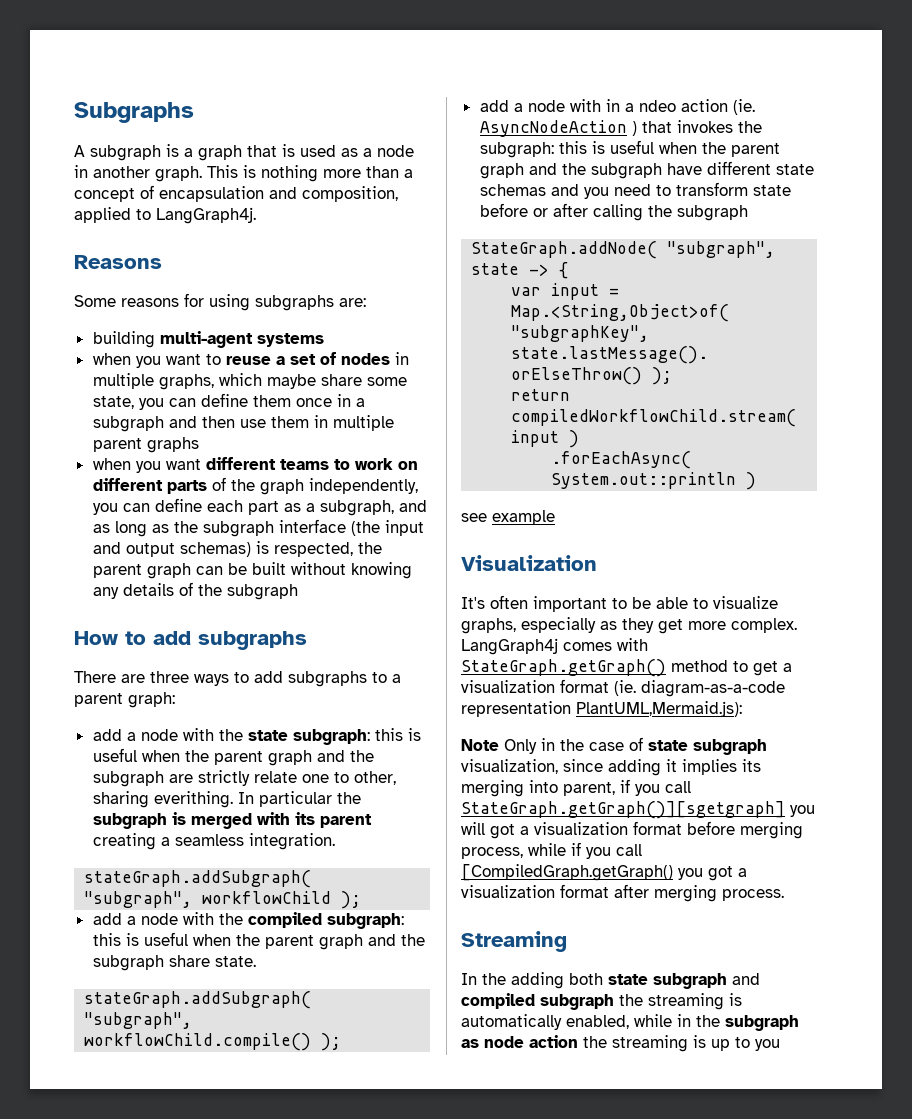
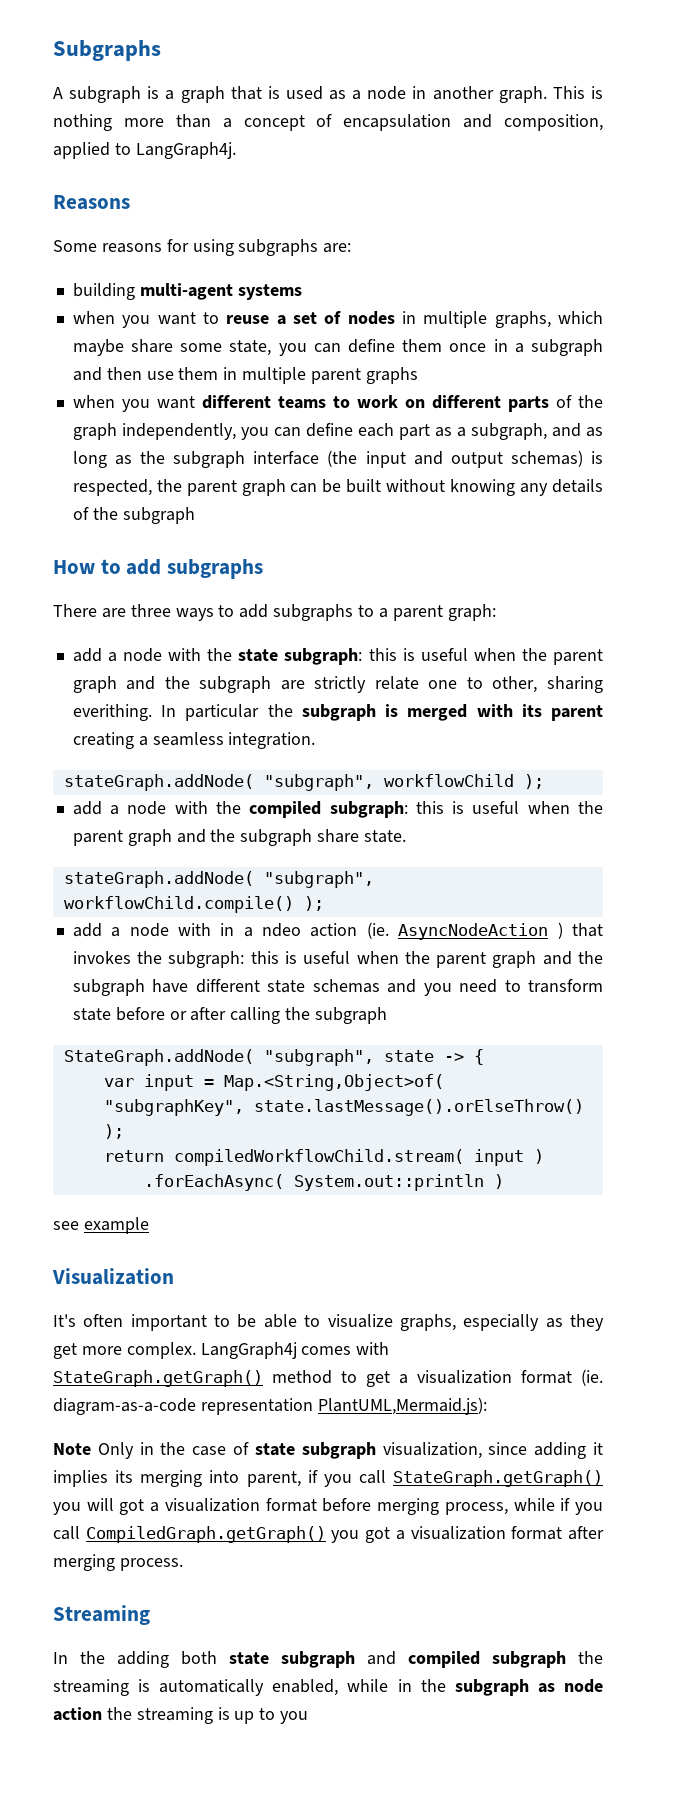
- stateGraph.addSubgraph( "subgraph", workflowChild );
+ stateGraph.addNode( "subgraph", workflowChild );
- stateGraph.addSubgraph( "subgraph", workflowChild.compile() );
+ stateGraph.addNode( "subgraph", workflowChild.compile() );
- Note Only in the case of state subgraph visualization, since adding it implies its merging into parent, if you call StateGraph.getGraph()][sgetgraph] you will got a visualization format before merging process, while if you call [CompiledGraph.getGraph() you got a visualization format after merging process.
+ Note Only in the case of state subgraph visualization, since adding it implies its merging into parent, if you call StateGraph.getGraph() you will got a visualization format before merging process, while if you call CompiledGraph.getGraph() you got a visualization format after merging process.

